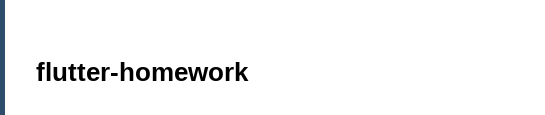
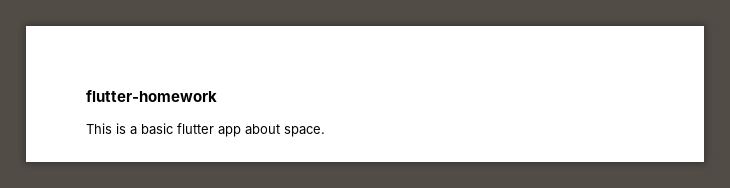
+ This is a basic flutter app about space.

